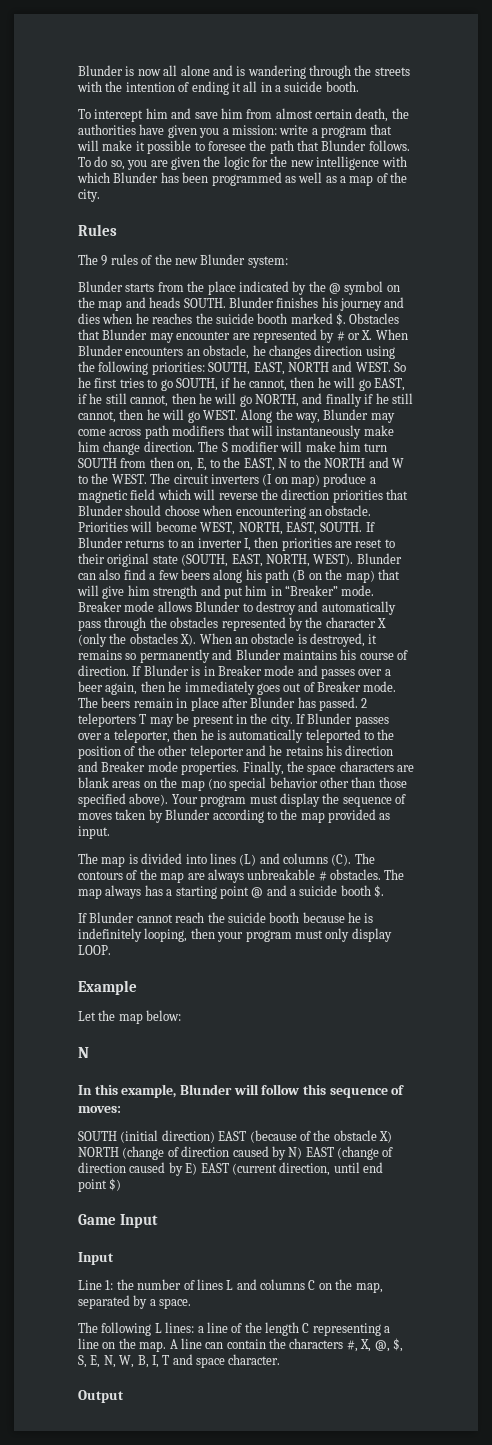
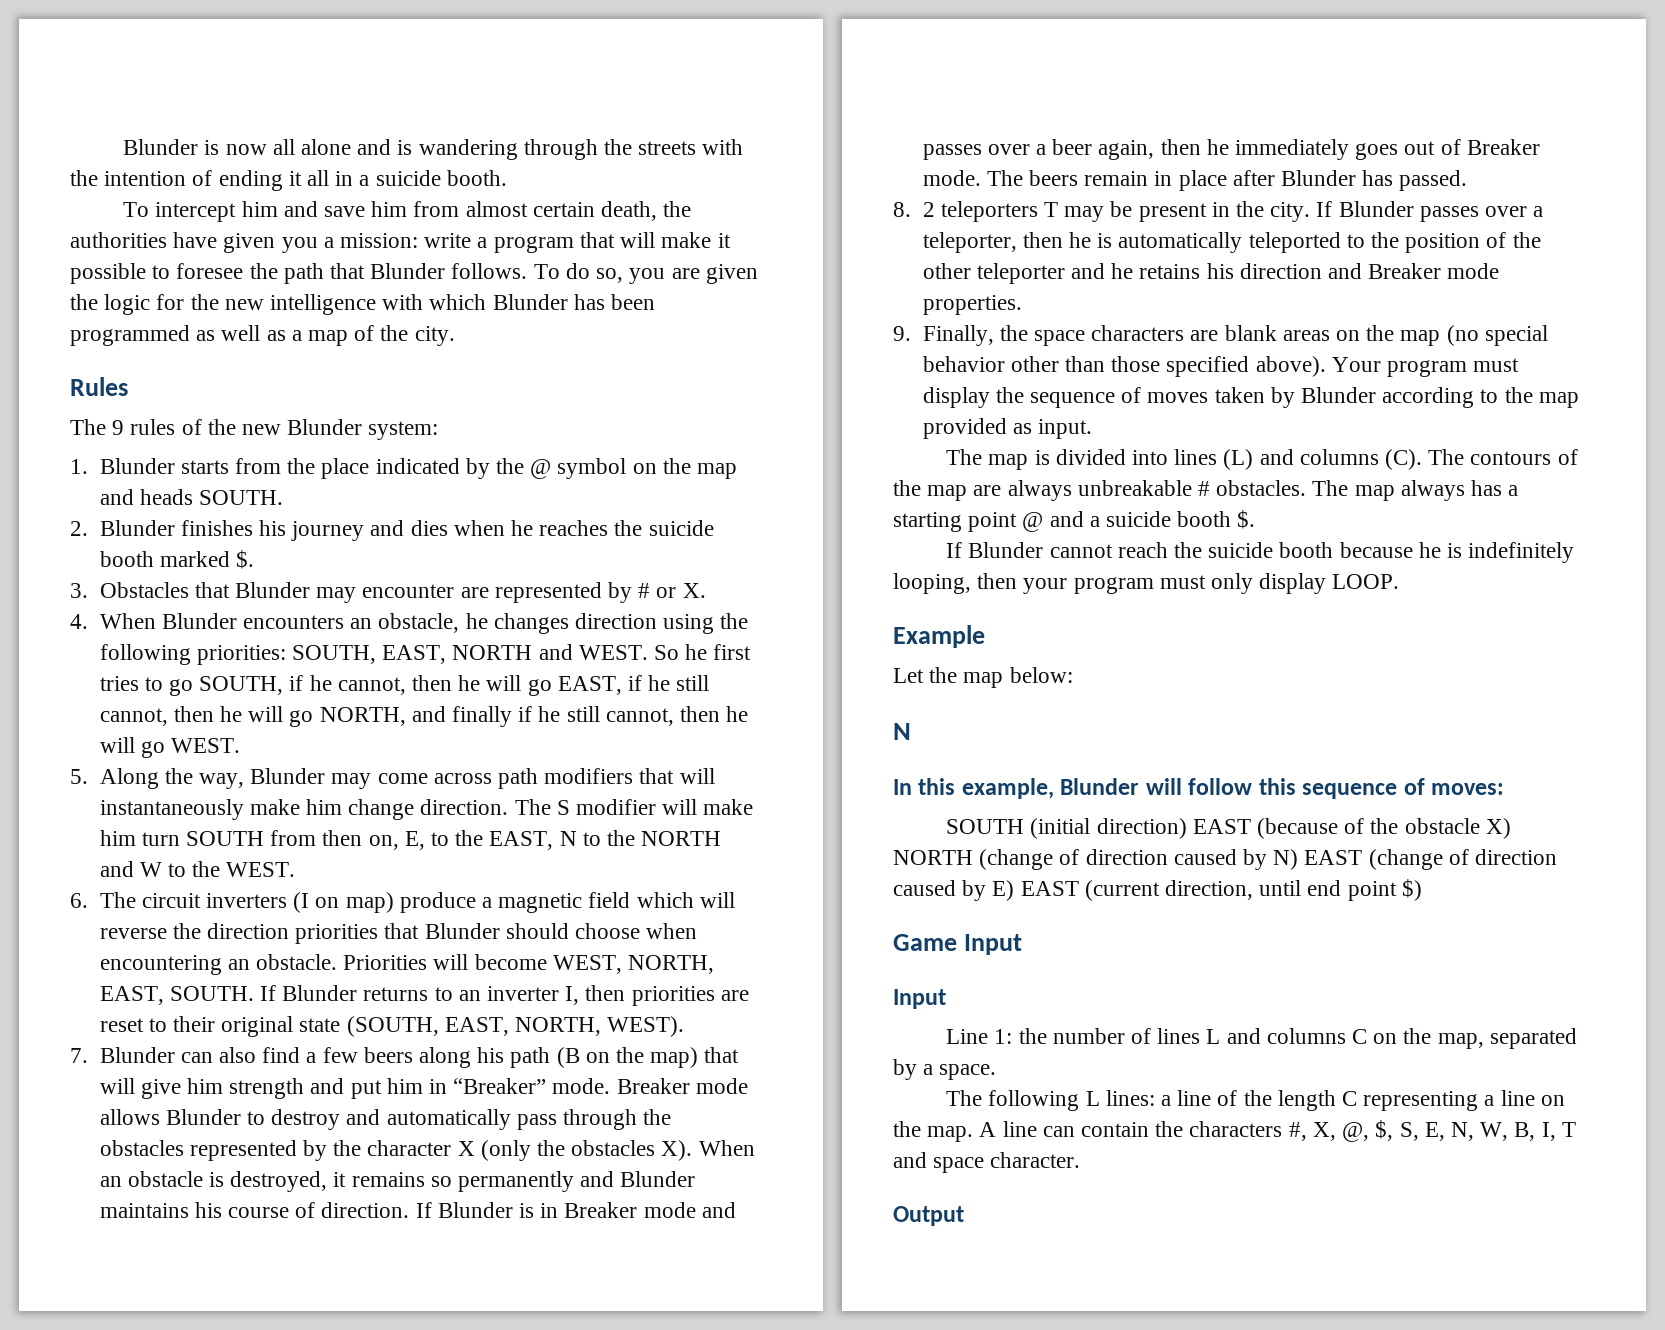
- Blunder starts from the place indicated by the @ symbol on the map and heads SOUTH. Blunder finishes his journey and dies when he reaches the suicide booth marked $. Obstacles that Blunder may encounter are represented by # or X. When Blunder encounters an obstacle, he changes direction using the following priorities: SOUTH, EAST, NORTH and WEST.
+ 1. Blunder starts from the place indicated by the @ symbol on the map and heads SOUTH.
+ 2. Blunder finishes his journey and dies when he reaches the suicide booth marked $.
+ 3. Obstacles that Blunder may encounter are represented by # or X.
+ 4. When Blunder encounters an obstacle, he changes direction using the following priorities: SOUTH, EAST, NORTH and WEST.
- So he first tries to go SOUTH, if he cannot, then he will go EAST, if he still cannot, then he will go NORTH, and finally if he still cannot, then he will go WEST. Along the way, Blunder may come across path modifiers that will instantaneously make him change direction.
+ So he first tries to go SOUTH, if he cannot, then he will go EAST, if he still cannot, then he will go NORTH, and finally if he still cannot, then he will go WEST.
+ 5. Along the way, Blunder may come across path modifiers that will instantaneously make him change direction.
- The S modifier will make him turn SOUTH from then on, E, to the EAST, N to the NORTH and W to the WEST. The circuit inverters (I on map) produce a magnetic field which will reverse the direction priorities that Blunder should choose when encountering an obstacle.
+ The S modifier will make him turn SOUTH from then on, E, to the EAST, N to the NORTH and W to the WEST.
+ 6. The circuit inverters (I on map) produce a magnetic field which will reverse the direction priorities that Blunder should choose when encountering an obstacle.
- If Blunder returns to an inverter I, then priorities are reset to their original state (SOUTH, EAST, NORTH, WEST). Blunder can also find a few beers along his path (B on the map) that will give him strength and put him in “Breaker” mode.
+ If Blunder returns to an inverter I, then priorities are reset to their original state (SOUTH, EAST, NORTH, WEST).
+ 7. Blunder can also find a few beers along his path (B on the map) that will give him strength and put him in “Breaker” mode.
- The beers remain in place after Blunder has passed. 2 teleporters T may be present in the city.
+ The beers remain in place after Blunder has passed.
+ 8. 2 teleporters T may be present in the city.
- If Blunder passes over a teleporter, then he is automatically teleported to the position of the other teleporter and he retains his direction and Breaker mode properties. Finally, the space characters are blank areas on the map (no special behavior other than those specified above).
+ If Blunder passes over a teleporter, then he is automatically teleported to the position of the other teleporter and he retains his direction and Breaker mode properties.
+ 9. Finally, the space characters are blank areas on the map (no special behavior other than those specified above).

